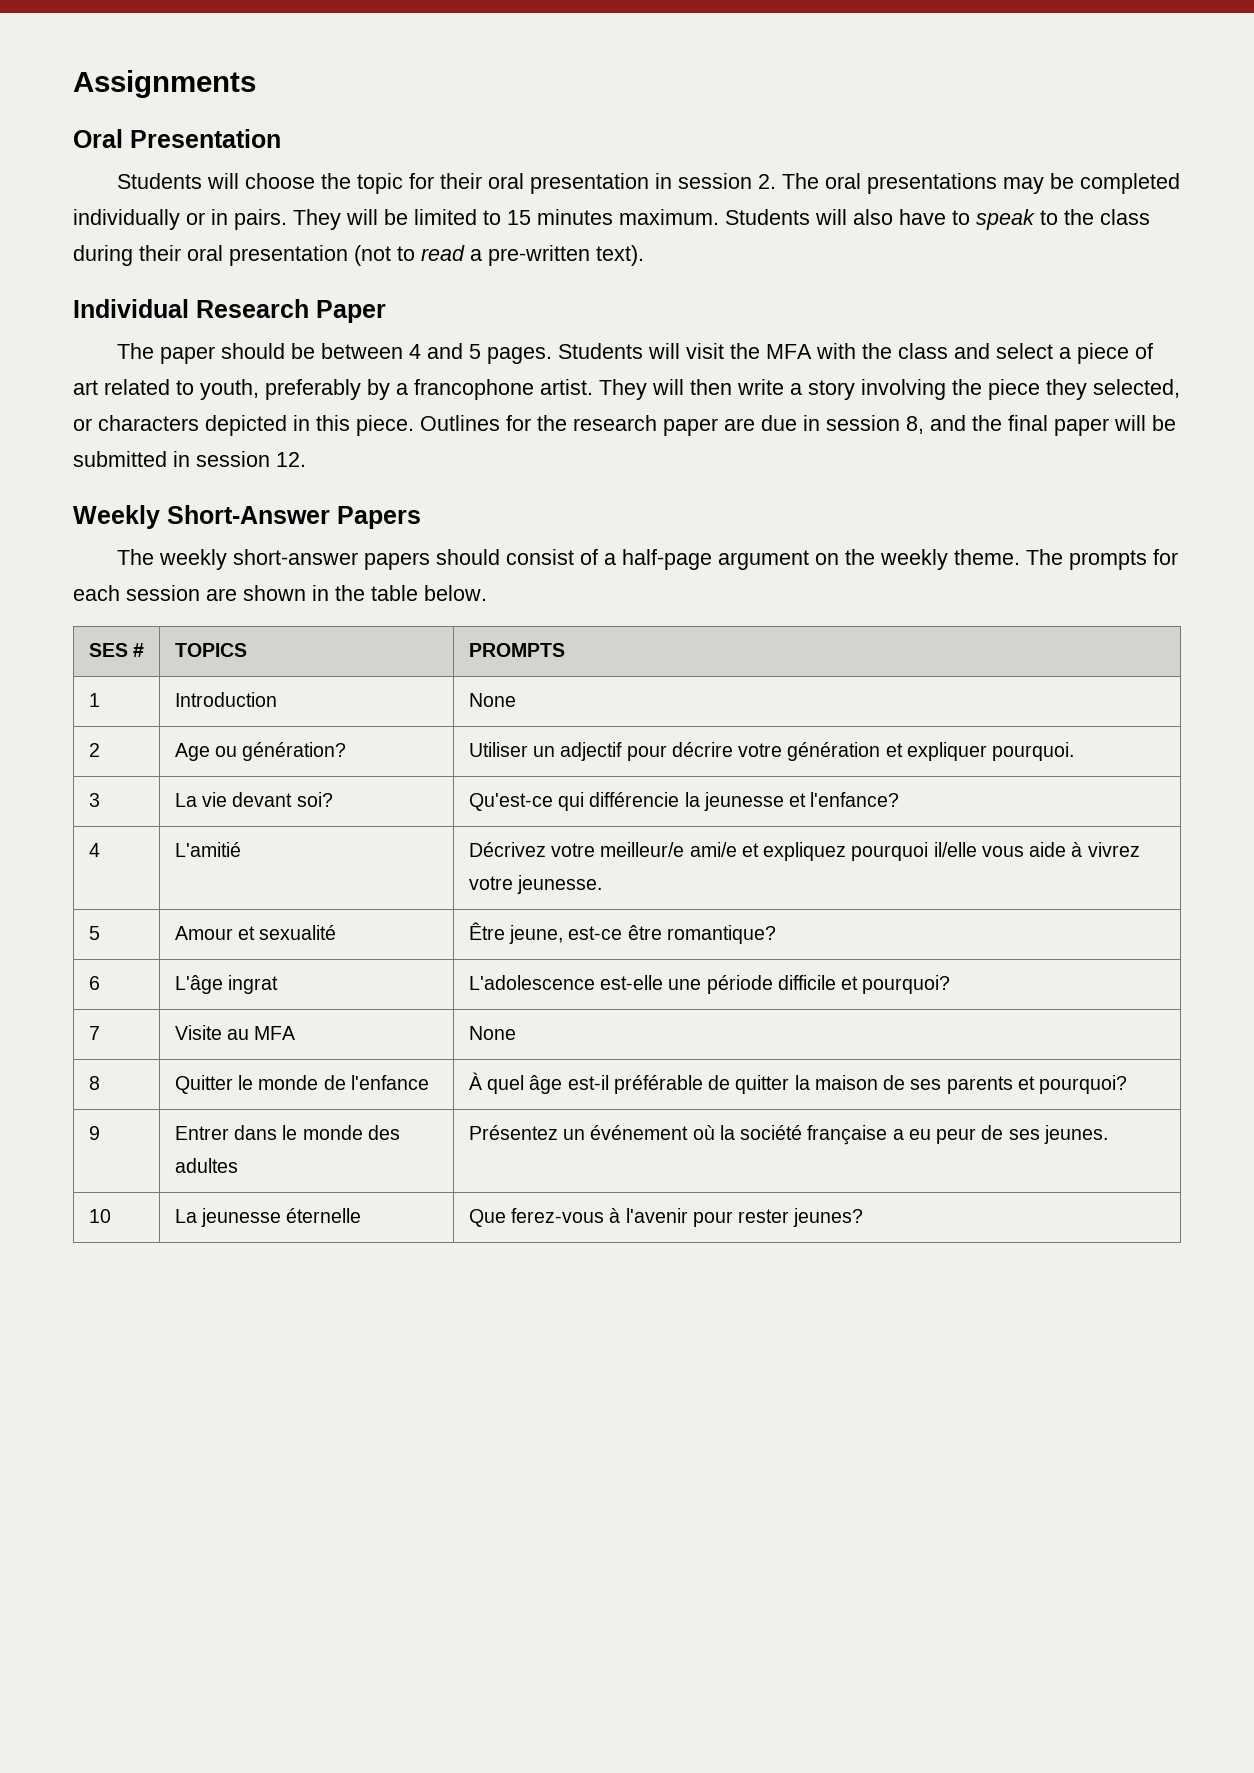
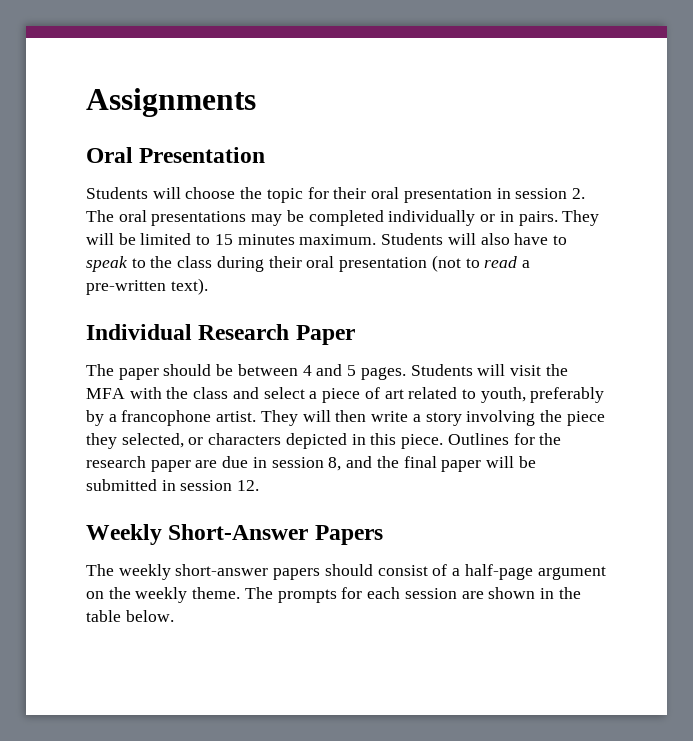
- SES # | TOPICS | PROMPTS
- 1 | Introduction | None
- 2 | Age ou génération? | Utiliser un adjectif pour décrire votre génération et expliquer pourquoi.
- 3 | La vie devant soi? | Qu'est-ce qui différencie la jeunesse et l'enfance?
- 4 | L'amitié | Décrivez votre meilleur/e ami/e et expliquez pourquoi il/elle vous aide à vivrez votre jeunesse.
- 5 | Amour et sexualité | Être jeune, est-ce être romantique?
- 6 | L'âge ingrat | L'adolescence est-elle une période difficile et pourquoi?
- 7 | Visite au MFA | None
- 8 | Quitter le monde de l'enfance | À quel âge est-il préférable de quitter la maison de ses parents et pourquoi?
- 9 | Entrer dans le monde des adultes | Présentez un événement où la société française a eu peur de ses jeunes.
- 10 | La jeunesse éternelle | Que ferez-vous à l'avenir pour rester jeunes?

